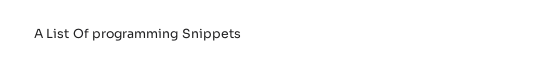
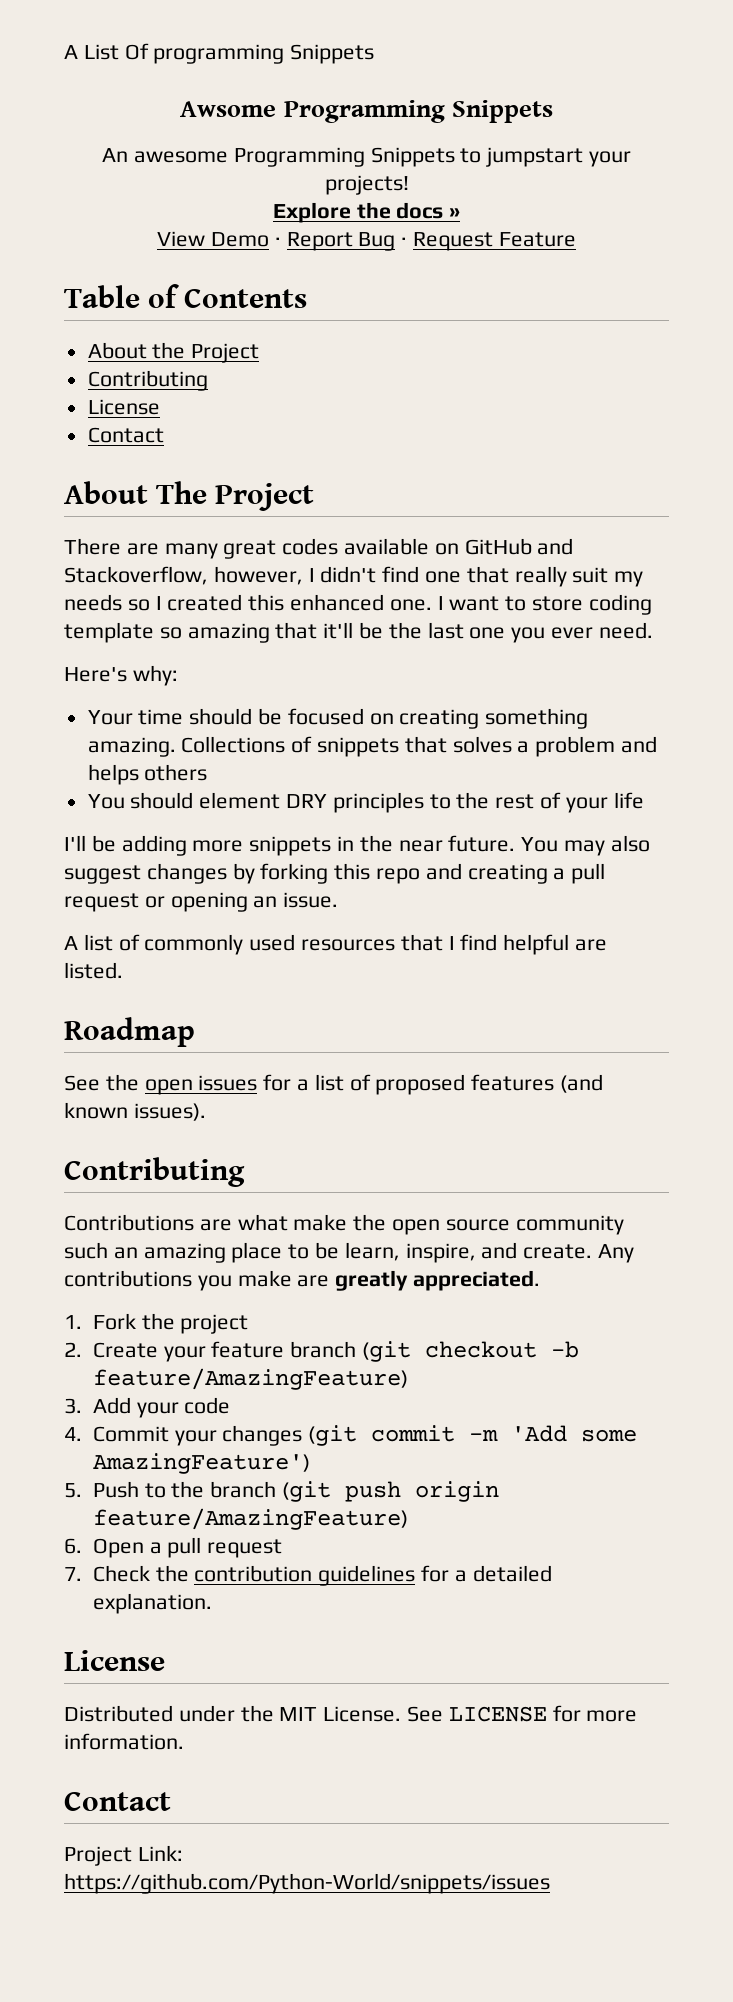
+ Awsome Programming Snippets
+ An awesome Programming Snippets to jumpstart your projects!
+ Explore the docs »
+ View Demo · Report Bug · Request Feature
+ Table of Contents
+ About the Project
+ Contributing
+ License
+ Contact
+ About The Project
+ There are many great codes available on GitHub and Stackoverflow, however, I didn't find one that really suit my needs so I created this enhanced one. I want to store coding template so amazing that it'll be the last one you ever need.
+ Here's why:
+ Your time should be focused on creating something amazing. Collections of snippets that solves a problem and helps others
+ You should element DRY principles to the rest of your life
+ I'll be adding more snippets in the near future. You may also suggest changes by forking this repo and creating a pull request or opening an issue.
+ A list of commonly used resources that I find helpful are listed.
+ Roadmap
+ See the open issues for a list of proposed features (and known issues).
+ Contributing
+ Contributions are what make the open source community such an amazing place to be learn, inspire, and create. Any contributions you make are greatly appreciated.
+ 1. Fork the project
+ 2. Create your feature branch (git checkout -b feature/AmazingFeature)
+ 3. Add your code
+ 4. Commit your changes (git commit -m 'Add some AmazingFeature')
+ 5. Push to the branch (git push origin feature/AmazingFeature)
+ 6. Open a pull request
+ 7. Check the contribution guidelines for a detailed explanation.
+ License
+ Distributed under the MIT License. See LICENSE for more information.
+ Contact
+ Project Link: https://github.com/Python-World/snippets/issues

